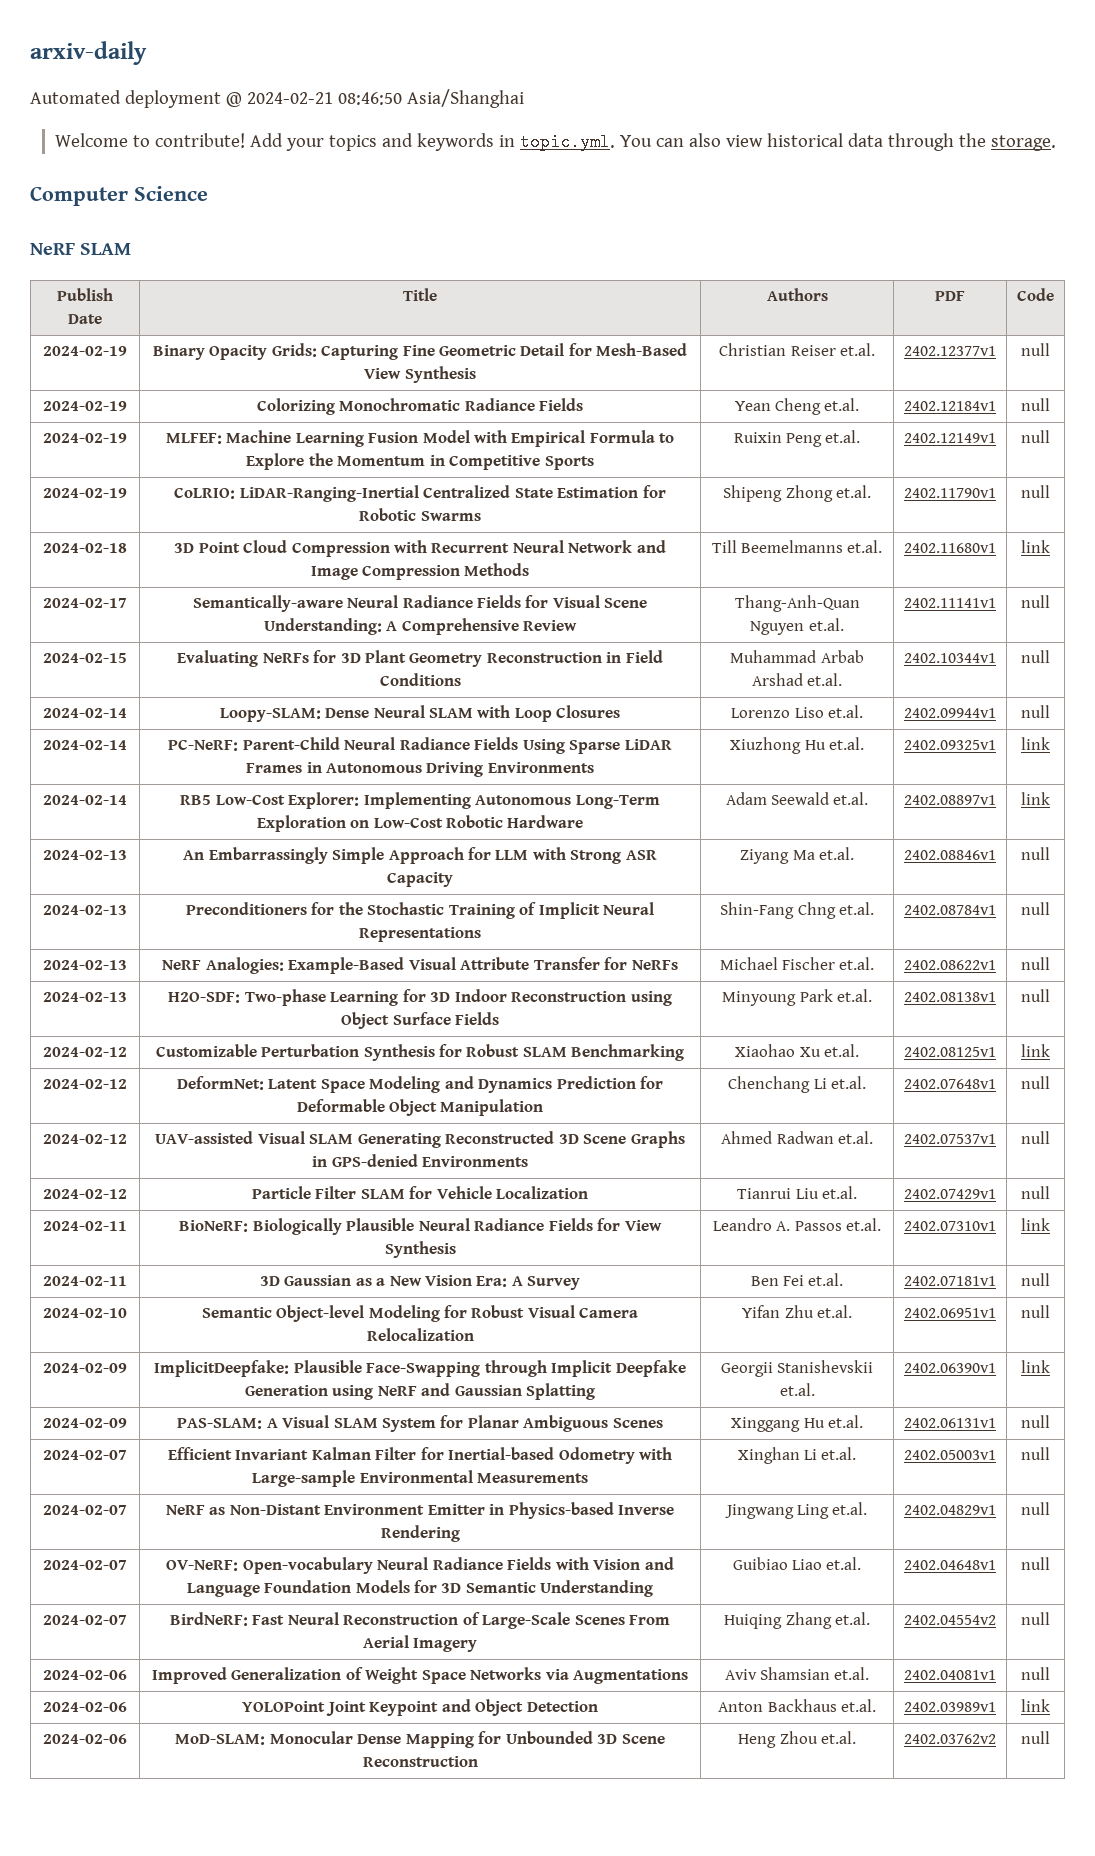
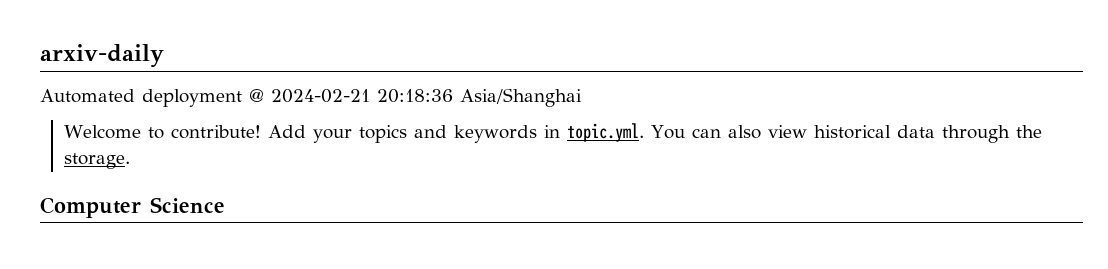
- Automated deployment @ 2024-02-21 08:46:50 Asia/Shanghai
+ Automated deployment @ 2024-02-21 20:18:36 Asia/Shanghai
- NeRF SLAM
- Publish Date | Title | Authors | PDF | Code
- 2024-02-19 | Binary Opacity Grids: Capturing Fine Geometric Detail for Mesh-Based View Synthesis | Christian Reiser et.al. | 2402.12377v1 | null
- 2024-02-19 | Colorizing Monochromatic Radiance Fields | Yean Cheng et.al. | 2402.12184v1 | null
- 2024-02-19 | MLFEF: Machine Learning Fusion Model with Empirical Formula to Explore the Momentum in Competitive Sports | Ruixin Peng et.al. | 2402.12149v1 | null
- 2024-02-19 | CoLRIO: LiDAR-Ranging-Inertial Centralized State Estimation for Robotic Swarms | Shipeng Zhong et.al. | 2402.11790v1 | null
- 2024-02-18 | 3D Point Cloud Compression with Recurrent Neural Network and Image Compression Methods | Till Beemelmanns et.al. | 2402.11680v1 | link
- 2024-02-17 | Semantically-aware Neural Radiance Fields for Visual Scene Understanding: A Comprehensive Review | Thang-Anh-Quan Nguyen et.al. | 2402.11141v1 | null
- 2024-02-15 | Evaluating NeRFs for 3D Plant Geometry Reconstruction in Field Conditions | Muhammad Arbab Arshad et.al. | 2402.10344v1 | null
- 2024-02-14 | Loopy-SLAM: Dense Neural SLAM with Loop Closures | Lorenzo Liso et.al. | 2402.09944v1 | null
- 2024-02-14 | PC-NeRF: Parent-Child Neural Radiance Fields Using Sparse LiDAR Frames in Autonomous Driving Environments | Xiuzhong Hu et.al. | 2402.09325v1 | link
- 2024-02-14 | RB5 Low-Cost Explorer: Implementing Autonomous Long-Term Exploration on Low-Cost Robotic Hardware | Adam Seewald et.al. | 2402.08897v1 | link
- 2024-02-13 | An Embarrassingly Simple Approach for LLM with Strong ASR Capacity | Ziyang Ma et.al. | 2402.08846v1 | null
- 2024-02-13 | Preconditioners for the Stochastic Training of Implicit Neural Representations | Shin-Fang Chng et.al. | 2402.08784v1 | null
- 2024-02-13 | NeRF Analogies: Example-Based Visual Attribute Transfer for NeRFs | Michael Fischer et.al. | 2402.08622v1 | null
- 2024-02-13 | H2O-SDF: Two-phase Learning for 3D Indoor Reconstruction using Object Surface Fields | Minyoung Park et.al. | 2402.08138v1 | null
- 2024-02-12 | Customizable Perturbation Synthesis for Robust SLAM Benchmarking | Xiaohao Xu et.al. | 2402.08125v1 | link
- 2024-02-12 | DeformNet: Latent Space Modeling and Dynamics Prediction for Deformable Object Manipulation | Chenchang Li et.al. | 2402.07648v1 | null
- 2024-02-12 | UAV-assisted Visual SLAM Generating Reconstructed 3D Scene Graphs in GPS-denied Environments | Ahmed Radwan et.al. | 2402.07537v1 | null
- 2024-02-12 | Particle Filter SLAM for Vehicle Localization | Tianrui Liu et.al. | 2402.07429v1 | null
- 2024-02-11 | BioNeRF: Biologically Plausible Neural Radiance Fields for View Synthesis | Leandro A. Passos et.al. | 2402.07310v1 | link
- 2024-02-11 | 3D Gaussian as a New Vision Era: A Survey | Ben Fei et.al. | 2402.07181v1 | null
- 2024-02-10 | Semantic Object-level Modeling for Robust Visual Camera Relocalization | Yifan Zhu et.al. | 2402.06951v1 | null
- 2024-02-09 | ImplicitDeepfake: Plausible Face-Swapping through Implicit Deepfake Generation using NeRF and Gaussian Splatting | Georgii Stanishevskii et.al. | 2402.06390v1 | link
- 2024-02-09 | PAS-SLAM: A Visual SLAM System for Planar Ambiguous Scenes | Xinggang Hu et.al. | 2402.06131v1 | null
- 2024-02-07 | Efficient Invariant Kalman Filter for Inertial-based Odometry with Large-sample Environmental Measurements | Xinghan Li et.al. | 2402.05003v1 | null
- 2024-02-07 | NeRF as Non-Distant Environment Emitter in Physics-based Inverse Rendering | Jingwang Ling et.al. | 2402.04829v1 | null
- 2024-02-07 | OV-NeRF: Open-vocabulary Neural Radiance Fields with Vision and Language Foundation Models for 3D Semantic Understanding | Guibiao Liao et.al. | 2402.04648v1 | null
- 2024-02-07 | BirdNeRF: Fast Neural Reconstruction of Large-Scale Scenes From Aerial Imagery | Huiqing Zhang et.al. | 2402.04554v2 | null
- 2024-02-06 | Improved Generalization of Weight Space Networks via Augmentations | Aviv Shamsian et.al. | 2402.04081v1 | null
- 2024-02-06 | YOLOPoint Joint Keypoint and Object Detection | Anton Backhaus et.al. | 2402.03989v1 | link
- 2024-02-06 | MoD-SLAM: Monocular Dense Mapping for Unbounded 3D Scene Reconstruction | Heng Zhou et.al. | 2402.03762v2 | null

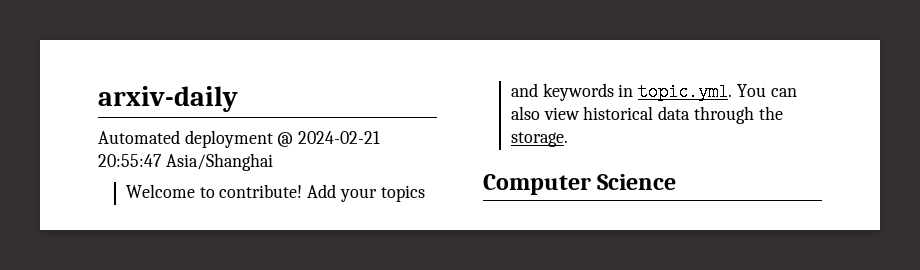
- Automated deployment @ 2024-02-21 20:18:36 Asia/Shanghai
+ Automated deployment @ 2024-02-21 20:55:47 Asia/Shanghai

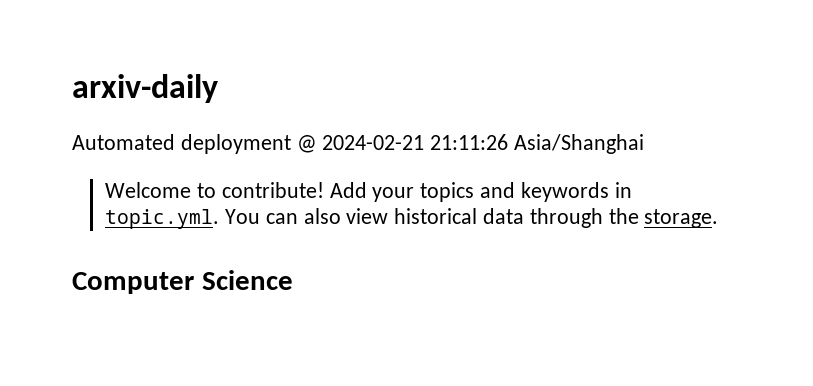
- Automated deployment @ 2024-02-21 20:55:47 Asia/Shanghai
+ Automated deployment @ 2024-02-21 21:11:26 Asia/Shanghai

